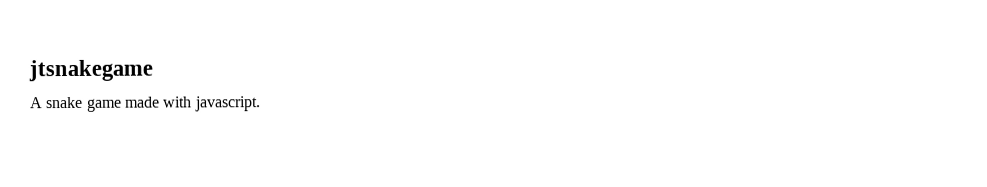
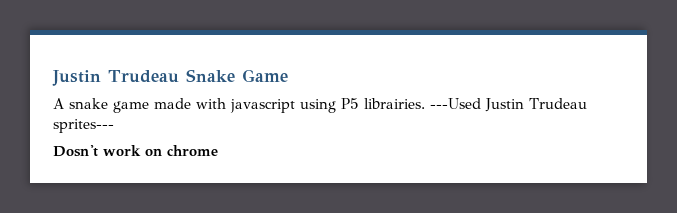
- jtsnakegame
+ Justin Trudeau Snake Game
- A snake game made with javascript.
+ A snake game made with javascript using P5 librairies. ---Used Justin Trudeau sprites---
+ Dosn't work on chrome

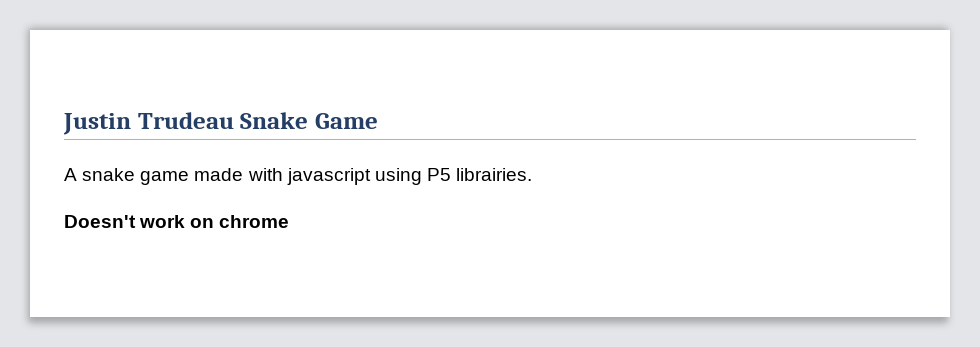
- A snake game made with javascript using P5 librairies. ---Used Justin Trudeau sprites---
- Dosn't work on chrome
+ A snake game made with javascript using P5 librairies.
+ Doesn't work on chrome

